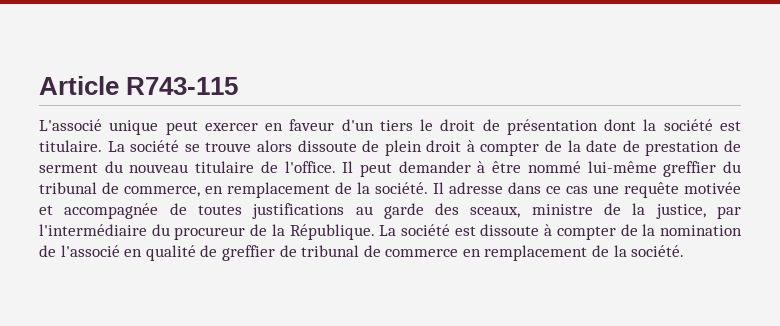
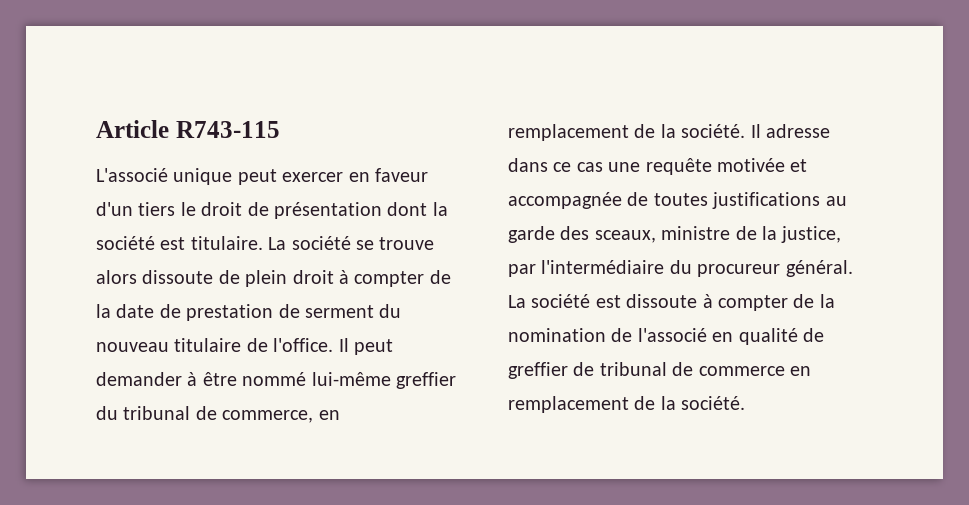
- Il adresse dans ce cas une requête motivée et accompagnée de toutes justifications au garde des sceaux, ministre de la justice, par l'intermédiaire du procureur de la République.
+ Il adresse dans ce cas une requête motivée et accompagnée de toutes justifications au garde des sceaux, ministre de la justice, par l'intermédiaire du procureur général.

